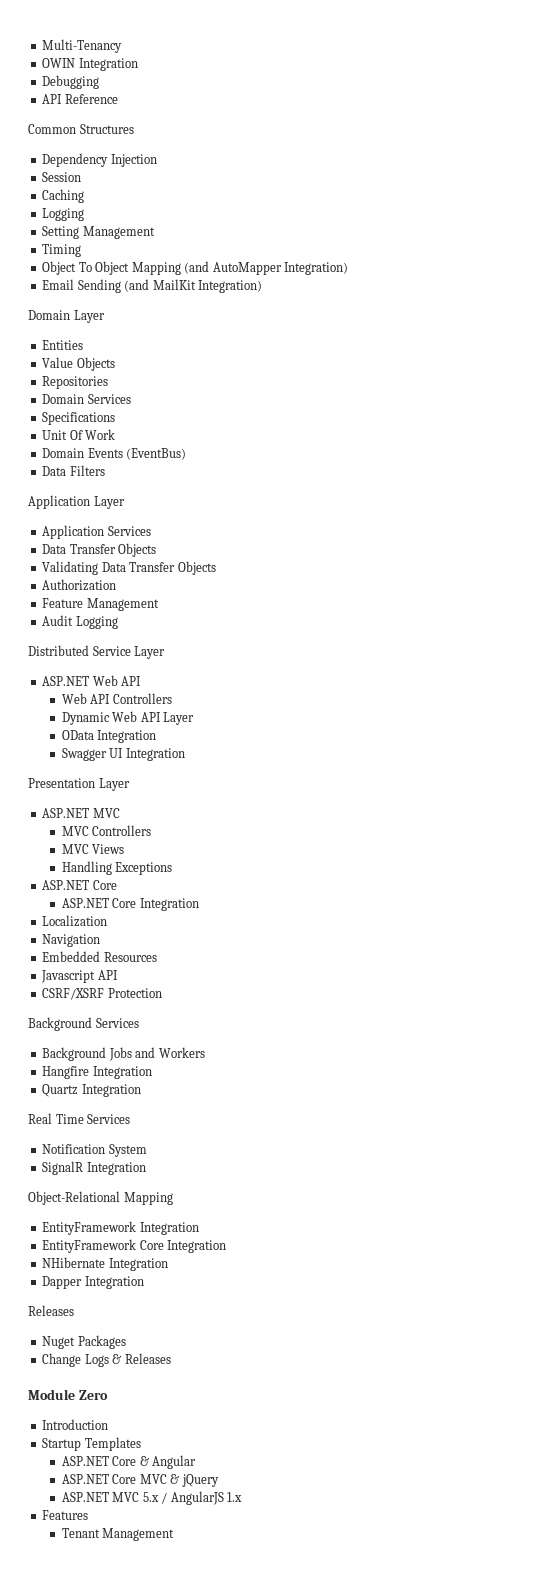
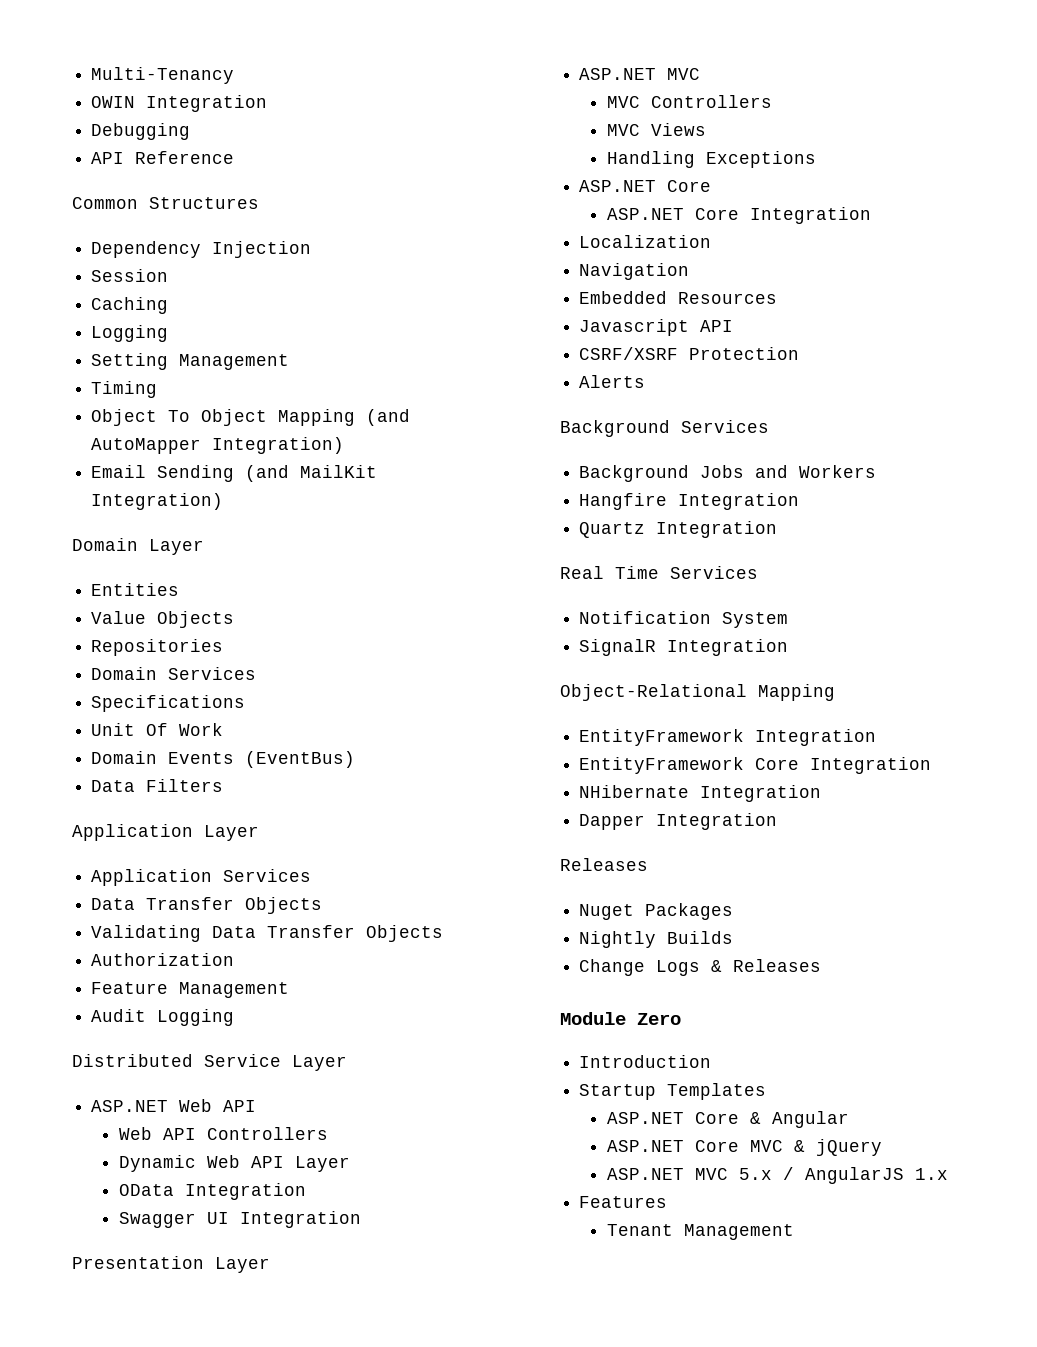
+ Alerts
+ Nightly Builds

